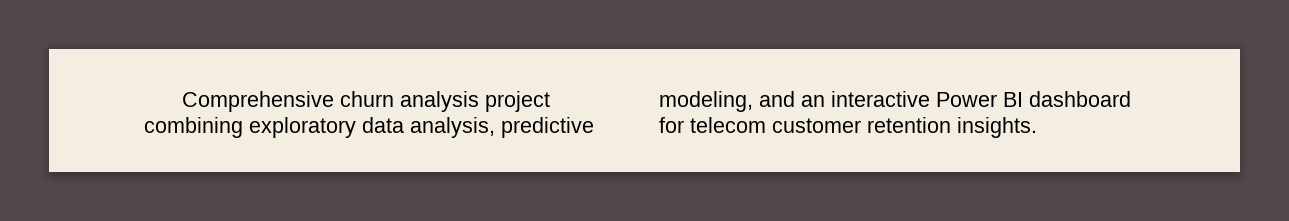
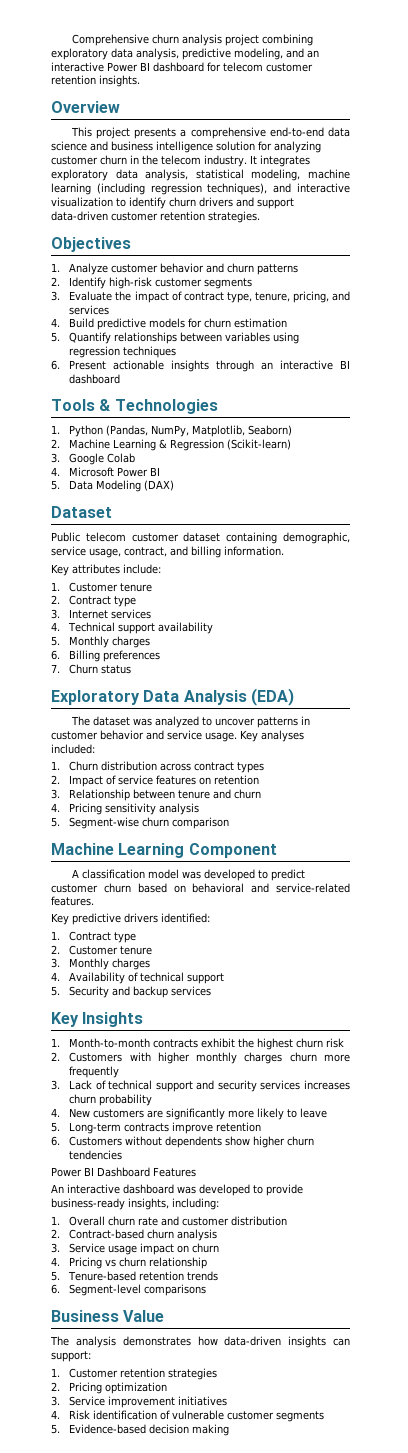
+ Overview
+ This project presents a comprehensive end-to-end data science and business intelligence solution for analyzing customer churn in the telecom industry. It integrates exploratory data analysis, statistical modeling, machine learning (including regression techniques), and interactive visualization to identify churn drivers and support data-driven customer retention strategies.
+ Objectives
+ 1. Analyze customer behavior and churn patterns
+ 2. Identify high-risk customer segments
+ 3. Evaluate the impact of contract type, tenure, pricing, and services
+ 4. Build predictive models for churn estimation
+ 5. Quantify relationships between variables using regression techniques
+ 6. Present actionable insights through an interactive BI dashboard
+ Tools & Technologies
+ 1. Python (Pandas, NumPy, Matplotlib, Seaborn)
+ 2. Machine Learning & Regression (Scikit-learn)
+ 3. Google Colab
+ 4. Microsoft Power BI
+ 5. Data Modeling (DAX)
+ Dataset
+ Public telecom customer dataset containing demographic, service usage, contract, and billing information.
+ Key attributes include:
+ 1. Customer tenure
+ 2. Contract type
+ 3. Internet services
+ 4. Technical support availability
+ 5. Monthly charges
+ 6. Billing preferences
+ 7. Churn status
+ Exploratory Data Analysis (EDA)
+ The dataset was analyzed to uncover patterns in customer behavior and service usage. Key analyses included:
+ 1. Churn distribution across contract types
+ 2. Impact of service features on retention
+ 3. Relationship between tenure and churn
+ 4. Pricing sensitivity analysis
+ 5. Segment-wise churn comparison
+ Machine Learning Component
+ A classification model was developed to predict customer churn based on behavioral and service-related features.
+ Key predictive drivers identified:
+ 1. Contract type
+ 2. Customer tenure
+ 3. Monthly charges
+ 4. Availability of technical support
+ 5. Security and backup services
+ Key Insights
+ 1. Month-to-month contracts exhibit the highest churn risk
+ 2. Customers with higher monthly charges churn more frequently
+ 3. Lack of technical support and security services increases churn probability
+ 4. New customers are significantly more likely to leave
+ 5. Long-term contracts improve retention
+ 6. Customers without dependents show higher churn tendencies
+ Power BI Dashboard Features
+ An interactive dashboard was developed to provide business-ready insights, including:
+ 1. Overall churn rate and customer distribution
+ 2. Contract-based churn analysis
+ 3. Service usage impact on churn
+ 4. Pricing vs churn relationship
+ 5. Tenure-based retention trends
+ 6. Segment-level comparisons
+ Business Value
+ The analysis demonstrates how data-driven insights can support:
+ 1. Customer retention strategies
+ 2. Pricing optimization
+ 3. Service improvement initiatives
+ 4. Risk identification of vulnerable customer segments
+ 5. Evidence-based decision making

